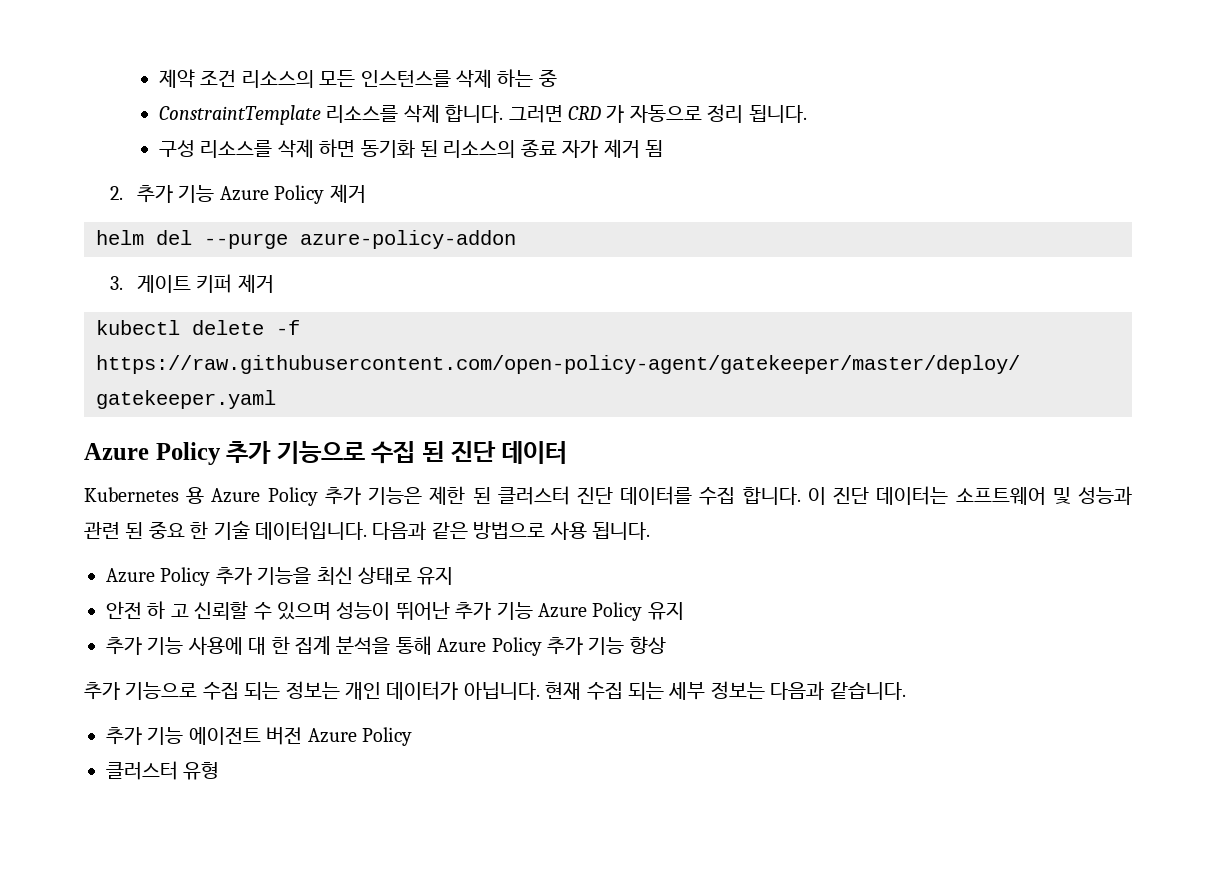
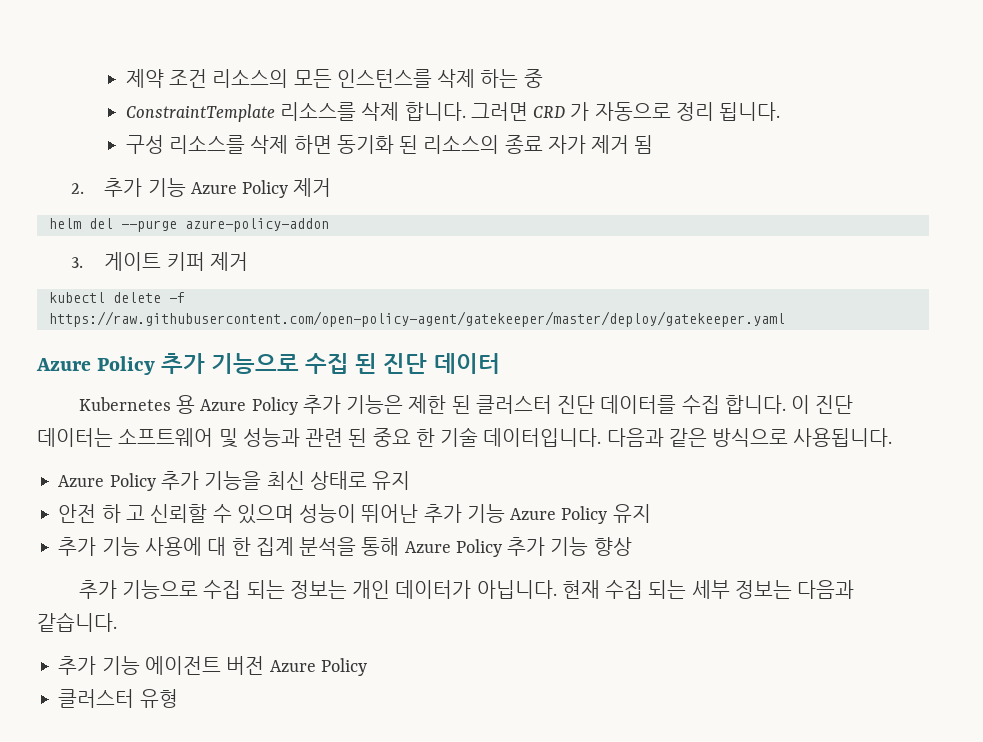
- 다음과 같은 방법으로 사용 됩니다.
+ 다음과 같은 방식으로 사용됩니다.

